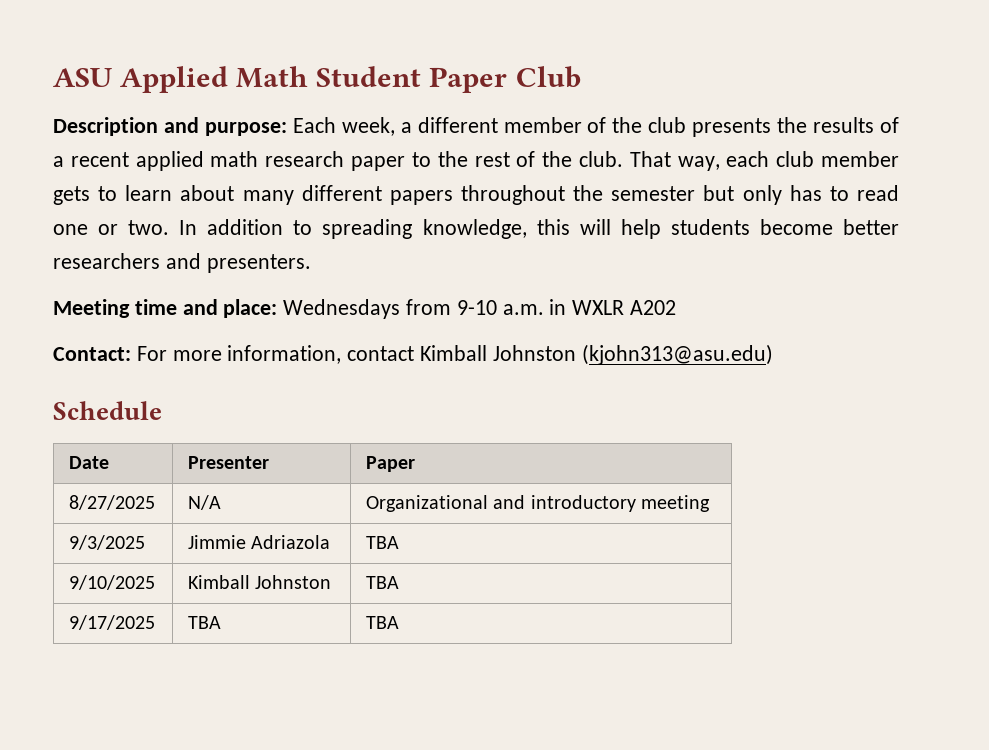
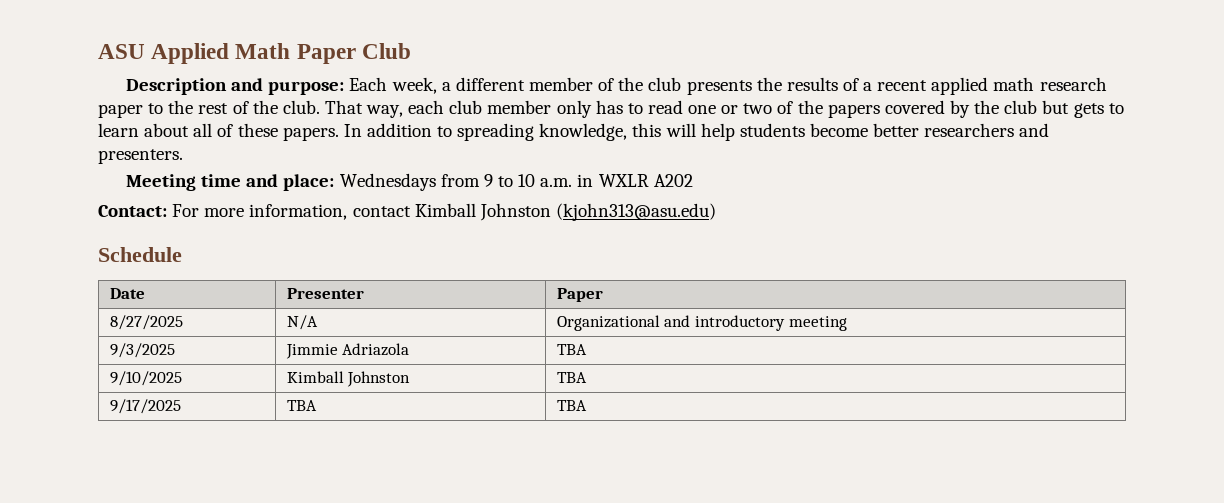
- ASU Applied Math Student Paper Club
+ ASU Applied Math Paper Club
- That way, each club member gets to learn about many different papers throughout the semester but only has to read one or two.
+ That way, each club member only has to read one or two of the papers covered by the club but gets to learn about all of these papers.
- Meeting time and place: Wednesdays from 9-10 a.m. in WXLR A202
+ Meeting time and place: Wednesdays from 9 to 10 a.m. in WXLR A202

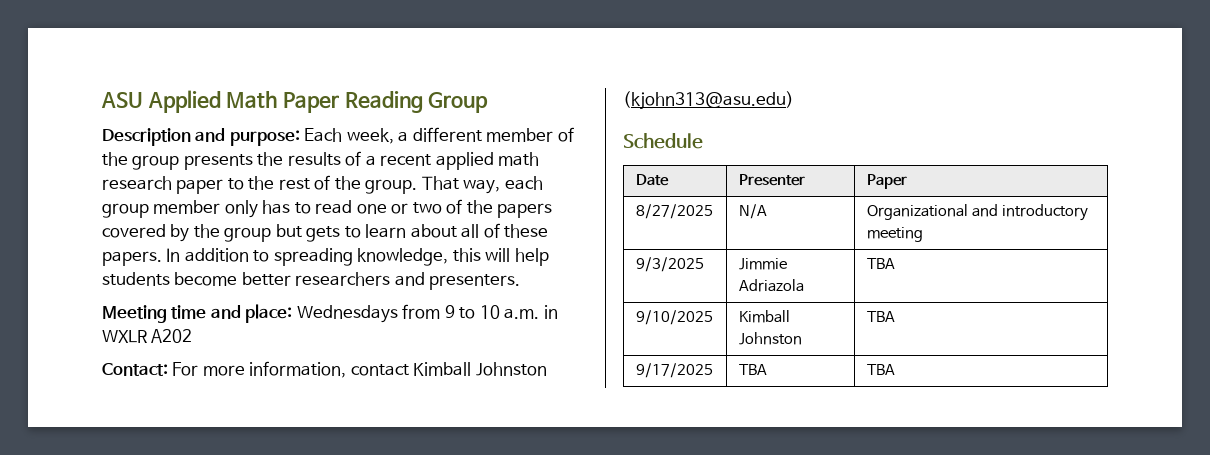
- ASU Applied Math Paper Club
+ ASU Applied Math Paper Reading Group
- Description and purpose: Each week, a different member of the club presents the results of a recent applied math research paper to the rest of the club.
+ Description and purpose: Each week, a different member of the group presents the results of a recent applied math research paper to the rest of the group.
- That way, each club member only has to read one or two of the papers covered by the club but gets to learn about all of these papers.
+ That way, each group member only has to read one or two of the papers covered by the group but gets to learn about all of these papers.

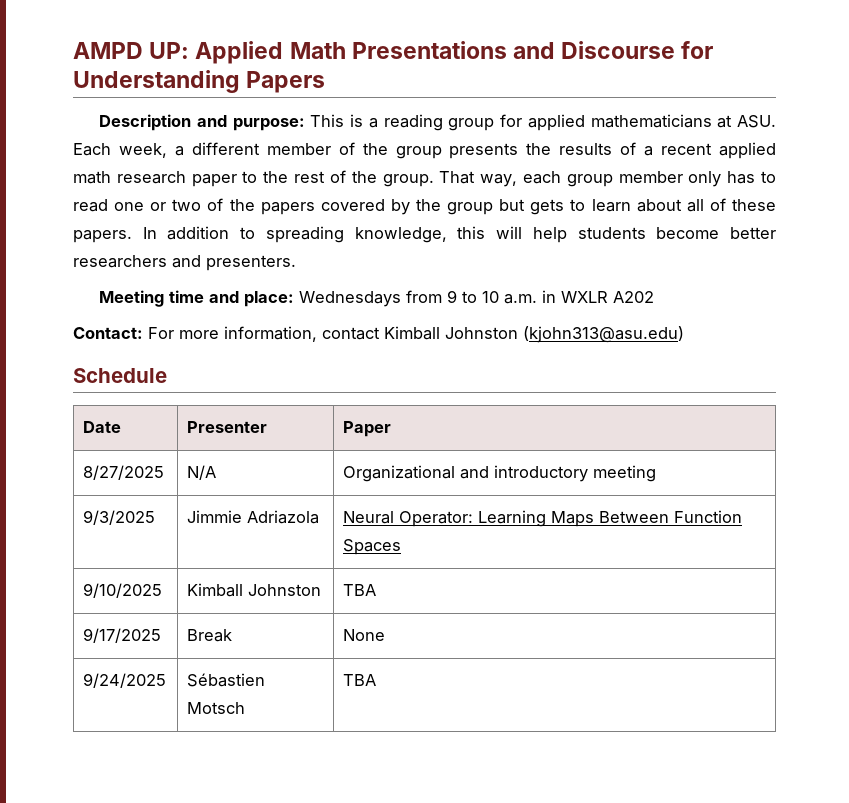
- ASU Applied Math Paper Reading Group
- Description and purpose: Each week, a different member of the group presents the results of a recent applied math research paper to the rest of the group.
+ AMPD UP: Applied Math Presentations and Discourse for Understanding Papers
+ Description and purpose: This is a reading group for applied mathematicians at ASU. Each week, a different member of the group presents the results of a recent applied math research paper to the rest of the group.
- 9/3/2025 | Jimmie Adriazola | TBA
+ 9/3/2025 | Jimmie Adriazola | Neural Operator: Learning Maps Between Function Spaces
- 9/17/2025 | TBA | TBA
+ 9/17/2025 | Break | None
+ 9/24/2025 | Sébastien Motsch | TBA

